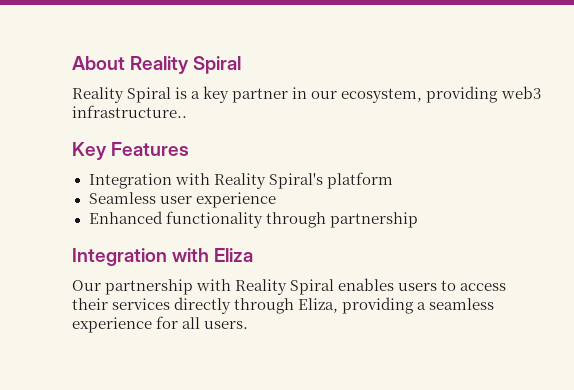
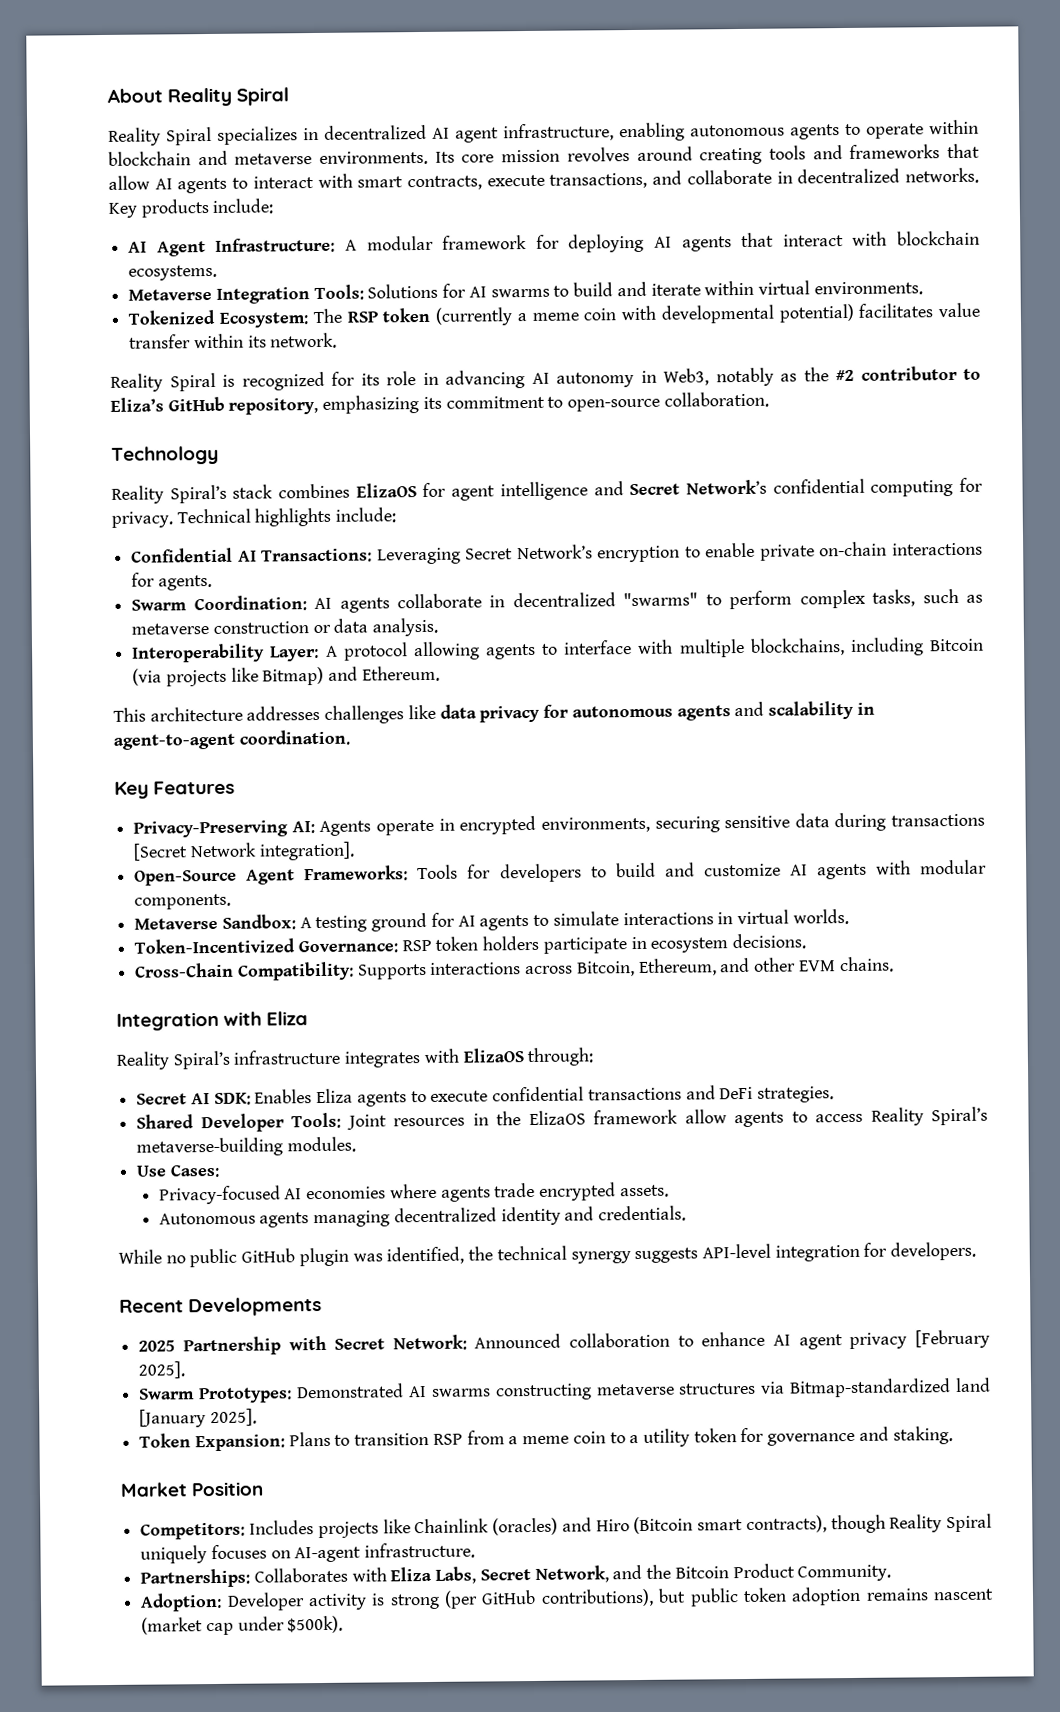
- Reality Spiral is a key partner in our ecosystem, providing web3 infrastructure..
+ Reality Spiral specializes in decentralized AI agent infrastructure, enabling autonomous agents to operate within blockchain and metaverse environments. Its core mission revolves around creating tools and frameworks that allow AI agents to interact with smart contracts, execute transactions, and collaborate in decentralized networks. Key products include:
+ AI Agent Infrastructure: A modular framework for deploying AI agents that interact with blockchain ecosystems.
+ Metaverse Integration Tools: Solutions for AI swarms to build and iterate within virtual environments.
+ Tokenized Ecosystem: The RSP token (currently a meme coin with developmental potential) facilitates value transfer within its network.
+ Reality Spiral is recognized for its role in advancing AI autonomy in Web3, notably as the #2 contributor to Eliza’s GitHub repository, emphasizing its commitment to open-source collaboration.
+ Technology
+ Reality Spiral’s stack combines ElizaOS for agent intelligence and Secret Network’s confidential computing for privacy. Technical highlights include:
+ Confidential AI Transactions: Leveraging Secret Network’s encryption to enable private on-chain interactions for agents.
+ Swarm Coordination: AI agents collaborate in decentralized "swarms" to perform complex tasks, such as metaverse construction or data analysis.
+ Interoperability Layer: A protocol allowing agents to interface with multiple blockchains, including Bitcoin (via projects like Bitmap) and Ethereum.
+ This architecture addresses challenges like data privacy for autonomous agents and scalability in agent-to-agent coordination.
  Key Features
- Integration with Reality Spiral's platform
- Seamless user experience
- Enhanced functionality through partnership
+ Privacy-Preserving AI: Agents operate in encrypted environments, securing sensitive data during transactions [Secret Network integration].
+ Open-Source Agent Frameworks: Tools for developers to build and customize AI agents with modular components.
+ Metaverse Sandbox: A testing ground for AI agents to simulate interactions in virtual worlds.
+ Token-Incentivized Governance: RSP token holders participate in ecosystem decisions.
+ Cross-Chain Compatibility: Supports interactions across Bitcoin, Ethereum, and other EVM chains.
  Integration with Eliza
- Our partnership with Reality Spiral enables users to access their services directly through Eliza, providing a seamless experience for all users.
+ Reality Spiral’s infrastructure integrates with ElizaOS through:
+ Secret AI SDK: Enables Eliza agents to execute confidential transactions and DeFi strategies.
+ Shared Developer Tools: Joint resources in the ElizaOS framework allow agents to access Reality Spiral’s metaverse-building modules.
+ Use Cases:
+ Privacy-focused AI economies where agents trade encrypted assets.
+ Autonomous agents managing decentralized identity and credentials.
+ While no public GitHub plugin was identified, the technical synergy suggests API-level integration for developers.
+ Recent Developments
+ 2025 Partnership with Secret Network: Announced collaboration to enhance AI agent privacy [February 2025].
+ Swarm Prototypes: Demonstrated AI swarms constructing metaverse structures via Bitmap-standardized land [January 2025].
+ Token Expansion: Plans to transition RSP from a meme coin to a utility token for governance and staking.
+ Market Position
+ Competitors: Includes projects like Chainlink (oracles) and Hiro (Bitcoin smart contracts), though Reality Spiral uniquely focuses on AI-agent infrastructure.
+ Partnerships: Collaborates with Eliza Labs, Secret Network, and the Bitcoin Product Community.
+ Adoption: Developer activity is strong (per GitHub contributions), but public token adoption remains nascent (market cap under $500k).

